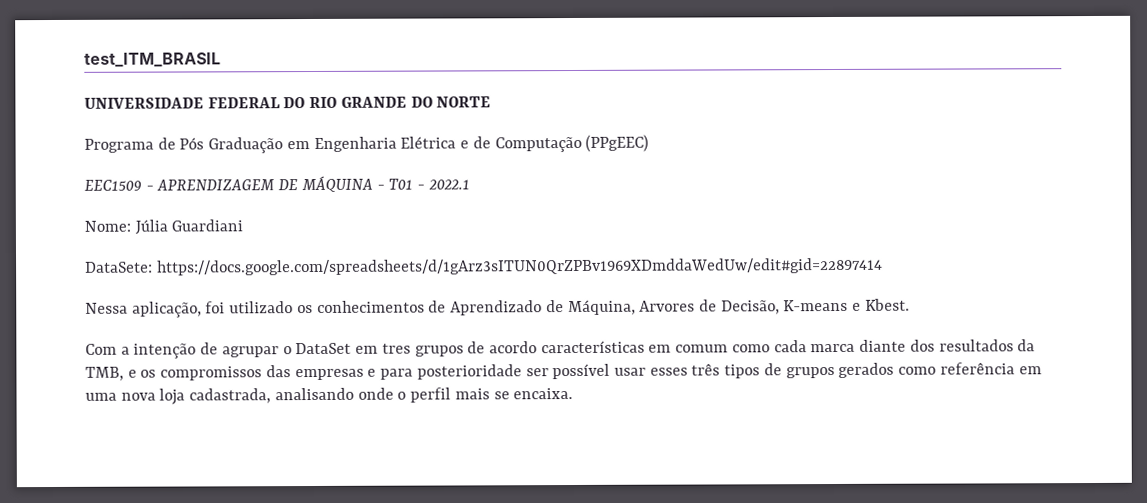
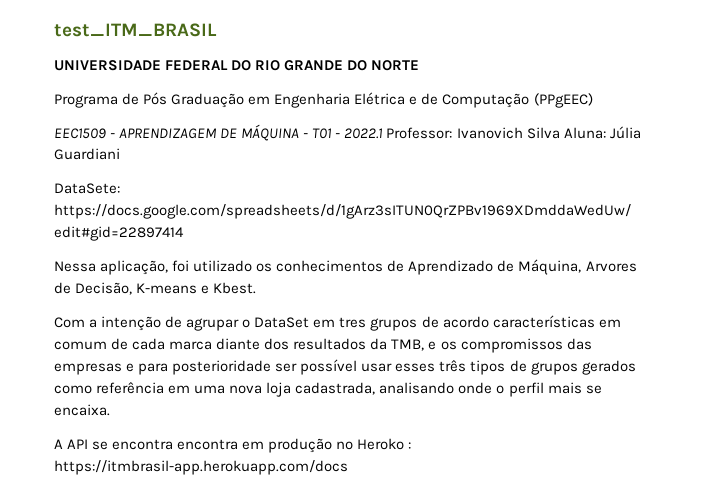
- EEC1509 - APRENDIZAGEM DE MÁQUINA - T01 - 2022.1
- Nome: Júlia Guardiani
+ EEC1509 - APRENDIZAGEM DE MÁQUINA - T01 - 2022.1 Professor: Ivanovich Silva Aluna: Júlia Guardiani
- Com a intenção de agrupar o DataSet em tres grupos de acordo características em comum como cada marca diante dos resultados da TMB, e os compromissos das empresas e para posterioridade ser possível usar esses três tipos de grupos gerados como referência em uma nova loja cadastrada, analisando onde o perfil mais se encaixa.
+ Com a intenção de agrupar o DataSet em tres grupos de acordo características em comum de cada marca diante dos resultados da TMB, e os compromissos das empresas e para posterioridade ser possível usar esses três tipos de grupos gerados como referência em uma nova loja cadastrada, analisando onde o perfil mais se encaixa.
+ A API se encontra encontra em produção no Heroko : https://itmbrasil-app.herokuapp.com/docs

